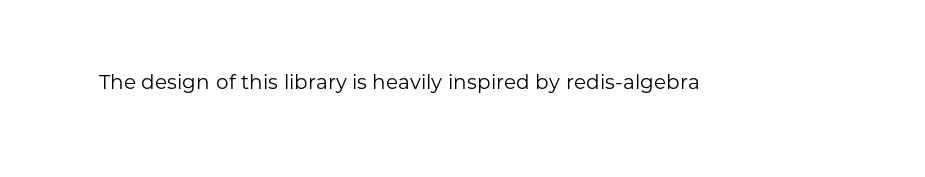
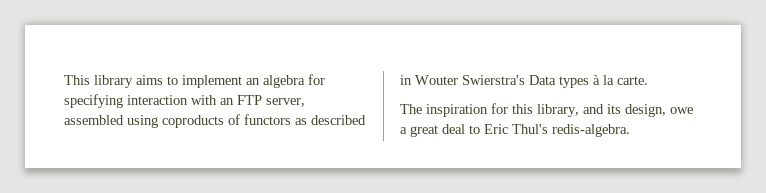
- The design of this library is heavily inspired by redis-algebra
+ This library aims to implement an algebra for specifying interaction with an FTP server, assembled using coproducts of functors as described in Wouter Swierstra's Data types à la carte.
+ The inspiration for this library, and its design, owe a great deal to Eric Thul's redis-algebra.

